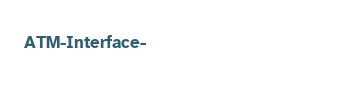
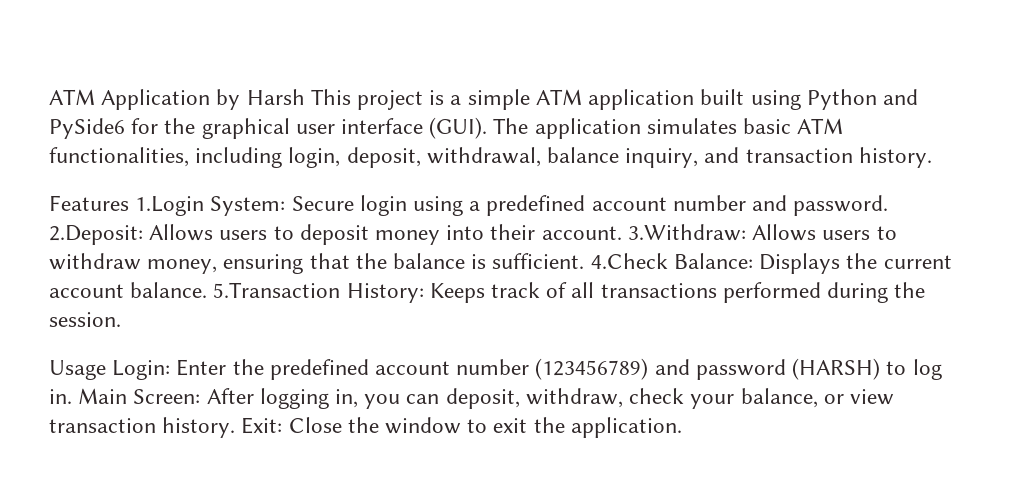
- ATM-Interface-
+ ATM Application by Harsh This project is a simple ATM application built using Python and PySide6 for the graphical user interface (GUI). The application simulates basic ATM functionalities, including login, deposit, withdrawal, balance inquiry, and transaction history.
+ Features 1.Login System: Secure login using a predefined account number and password. 2.Deposit: Allows users to deposit money into their account. 3.Withdraw: Allows users to withdraw money, ensuring that the balance is sufficient. 4.Check Balance: Displays the current account balance. 5.Transaction History: Keeps track of all transactions performed during the session.
+ Usage Login: Enter the predefined account number (123456789) and password (HARSH) to log in. Main Screen: After logging in, you can deposit, withdraw, check your balance, or view transaction history. Exit: Close the window to exit the application.

